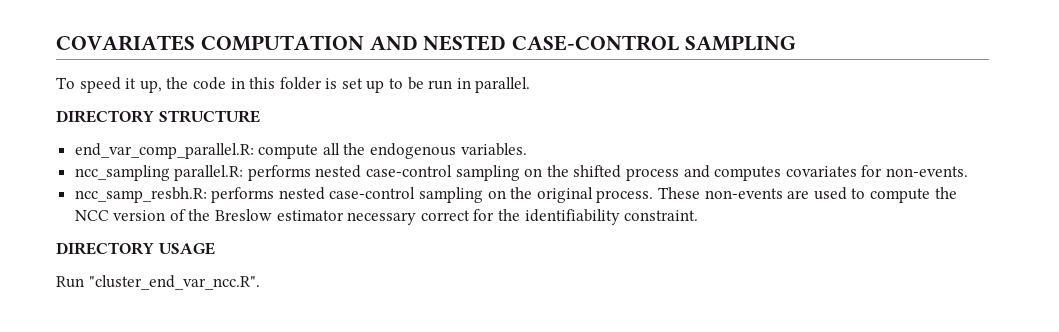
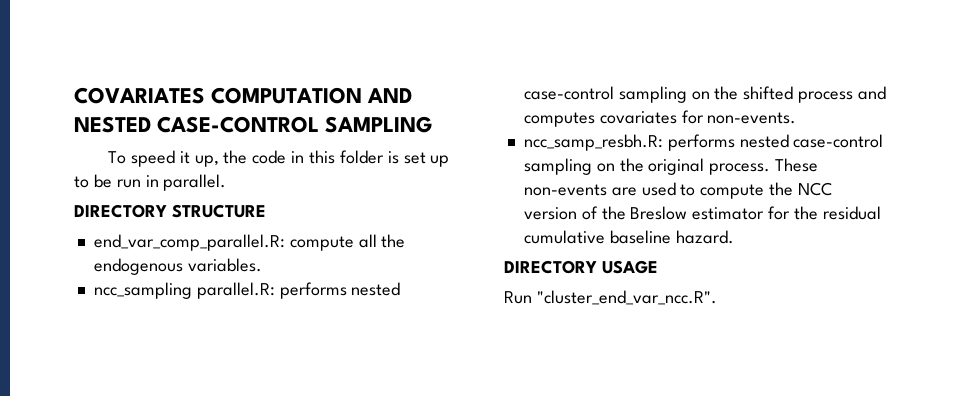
- These non-events are used to compute the NCC version of the Breslow estimator necessary correct for the identifiability constraint.
+ These non-events are used to compute the NCC version of the Breslow estimator for the residual cumulative baseline hazard.

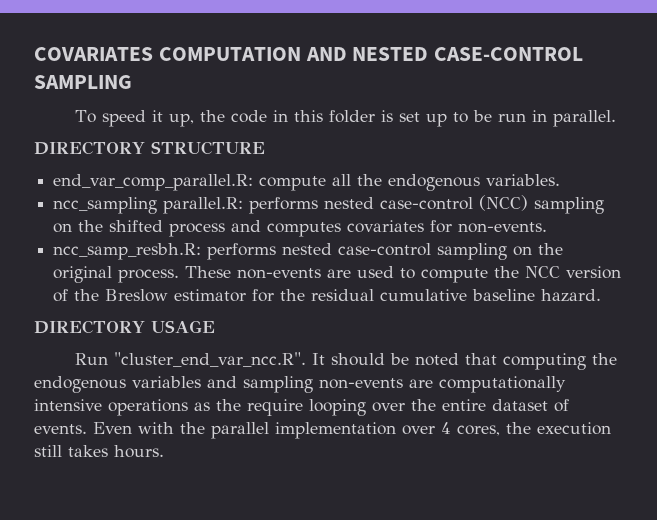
- ncc_sampling parallel.R: performs nested case-control sampling on the shifted process and computes covariates for non-events.
+ ncc_sampling parallel.R: performs nested case-control (NCC) sampling on the shifted process and computes covariates for non-events.
- Run "cluster_end_var_ncc.R".
+ Run "cluster_end_var_ncc.R". It should be noted that computing the endogenous variables and sampling non-events are computationally intensive operations as the require looping over the entire dataset of events. Even with the parallel implementation over 4 cores, the execution still takes hours.

